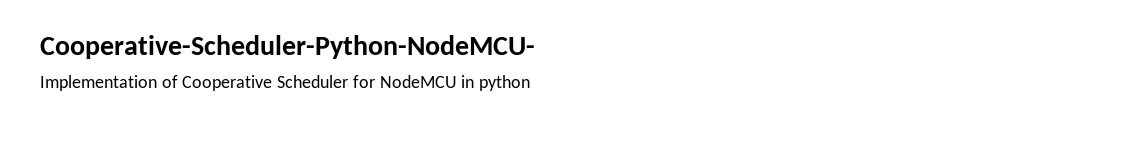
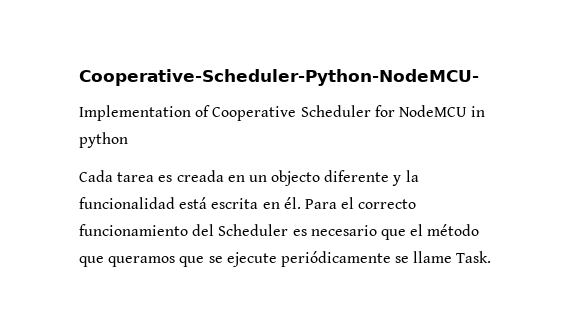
+ Cada tarea es creada en un objecto diferente y la funcionalidad está escrita en él. Para el correcto funcionamiento del Scheduler es necesario que el método que queramos que se ejecute periódicamente se llame Task.

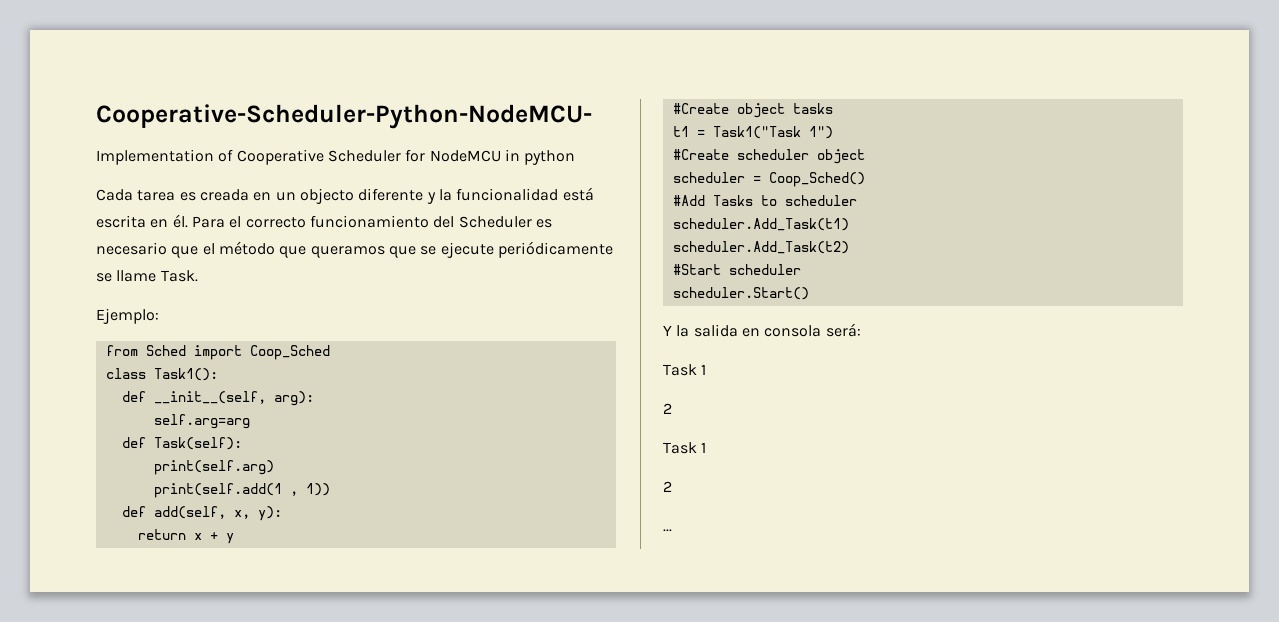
+ Ejemplo:
+ from Sched import Coop_Sched
+ class Task1():
+ def __init__(self, arg):
+ self.arg=arg
+ def Task(self):
+ print(self.arg)
+ print(self.add(1 , 1))
+ def add(self, x, y):
+ return x + y
+ #Create object tasks
+ t1 = Task1("Task 1")
+ #Create scheduler object
+ scheduler = Coop_Sched()
+ #Add Tasks to scheduler
+ scheduler.Add_Task(t1)
+ scheduler.Add_Task(t2)
+ #Start scheduler
+ scheduler.Start()
+ Y la salida en consola será:
+ Task 1
+ 2
+ Task 1
+ 2
+ ...

